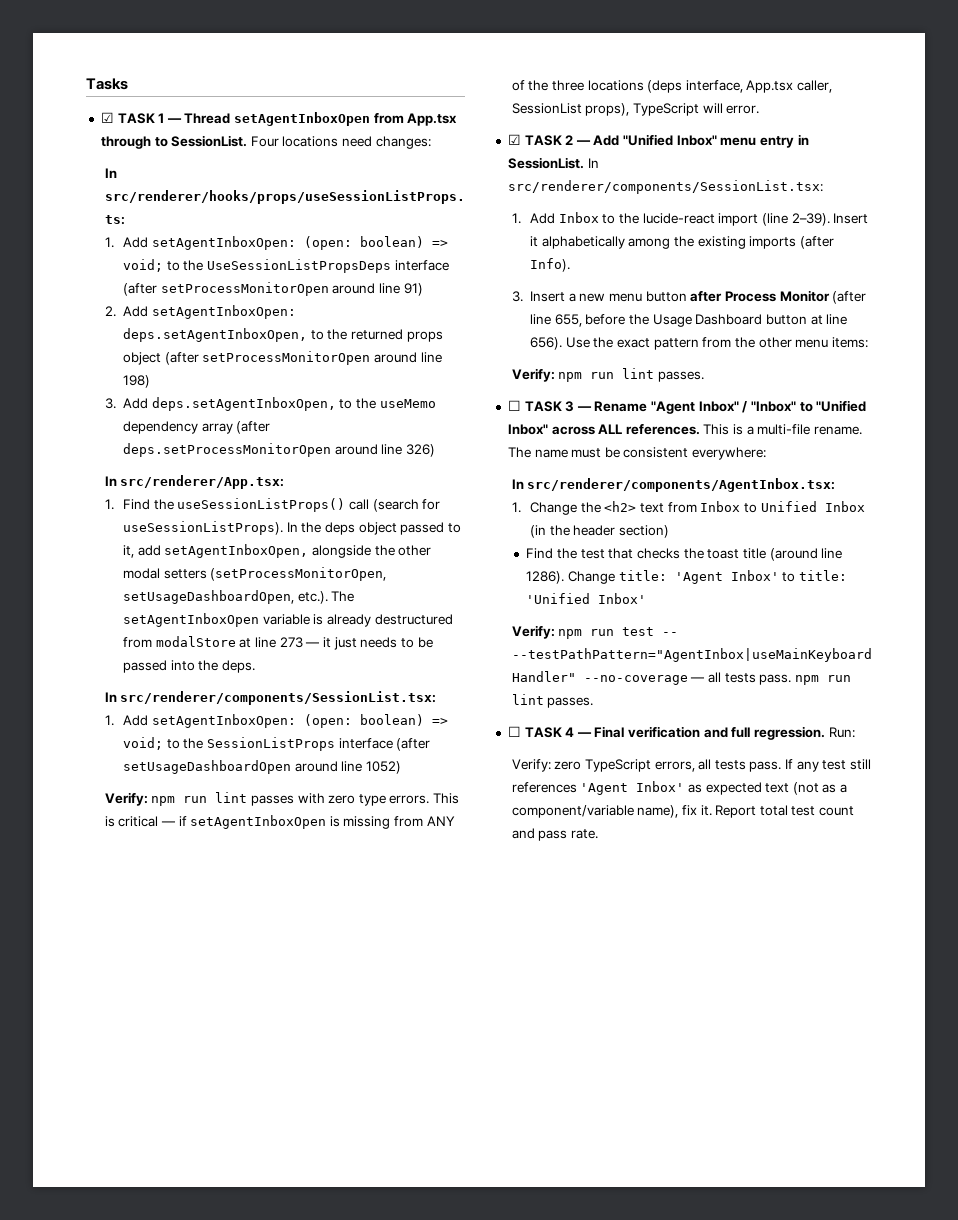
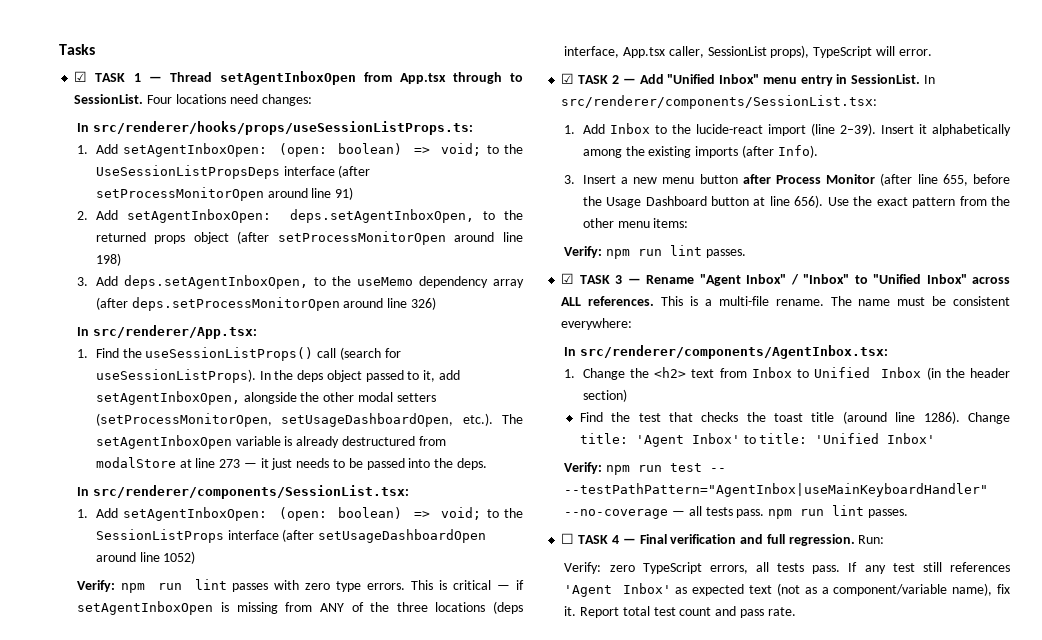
- ☐ TASK 3 — Rename "Agent Inbox" / "Inbox" to "Unified Inbox" across ALL references.
+ ☑ TASK 3 — Rename "Agent Inbox" / "Inbox" to "Unified Inbox" across ALL references.

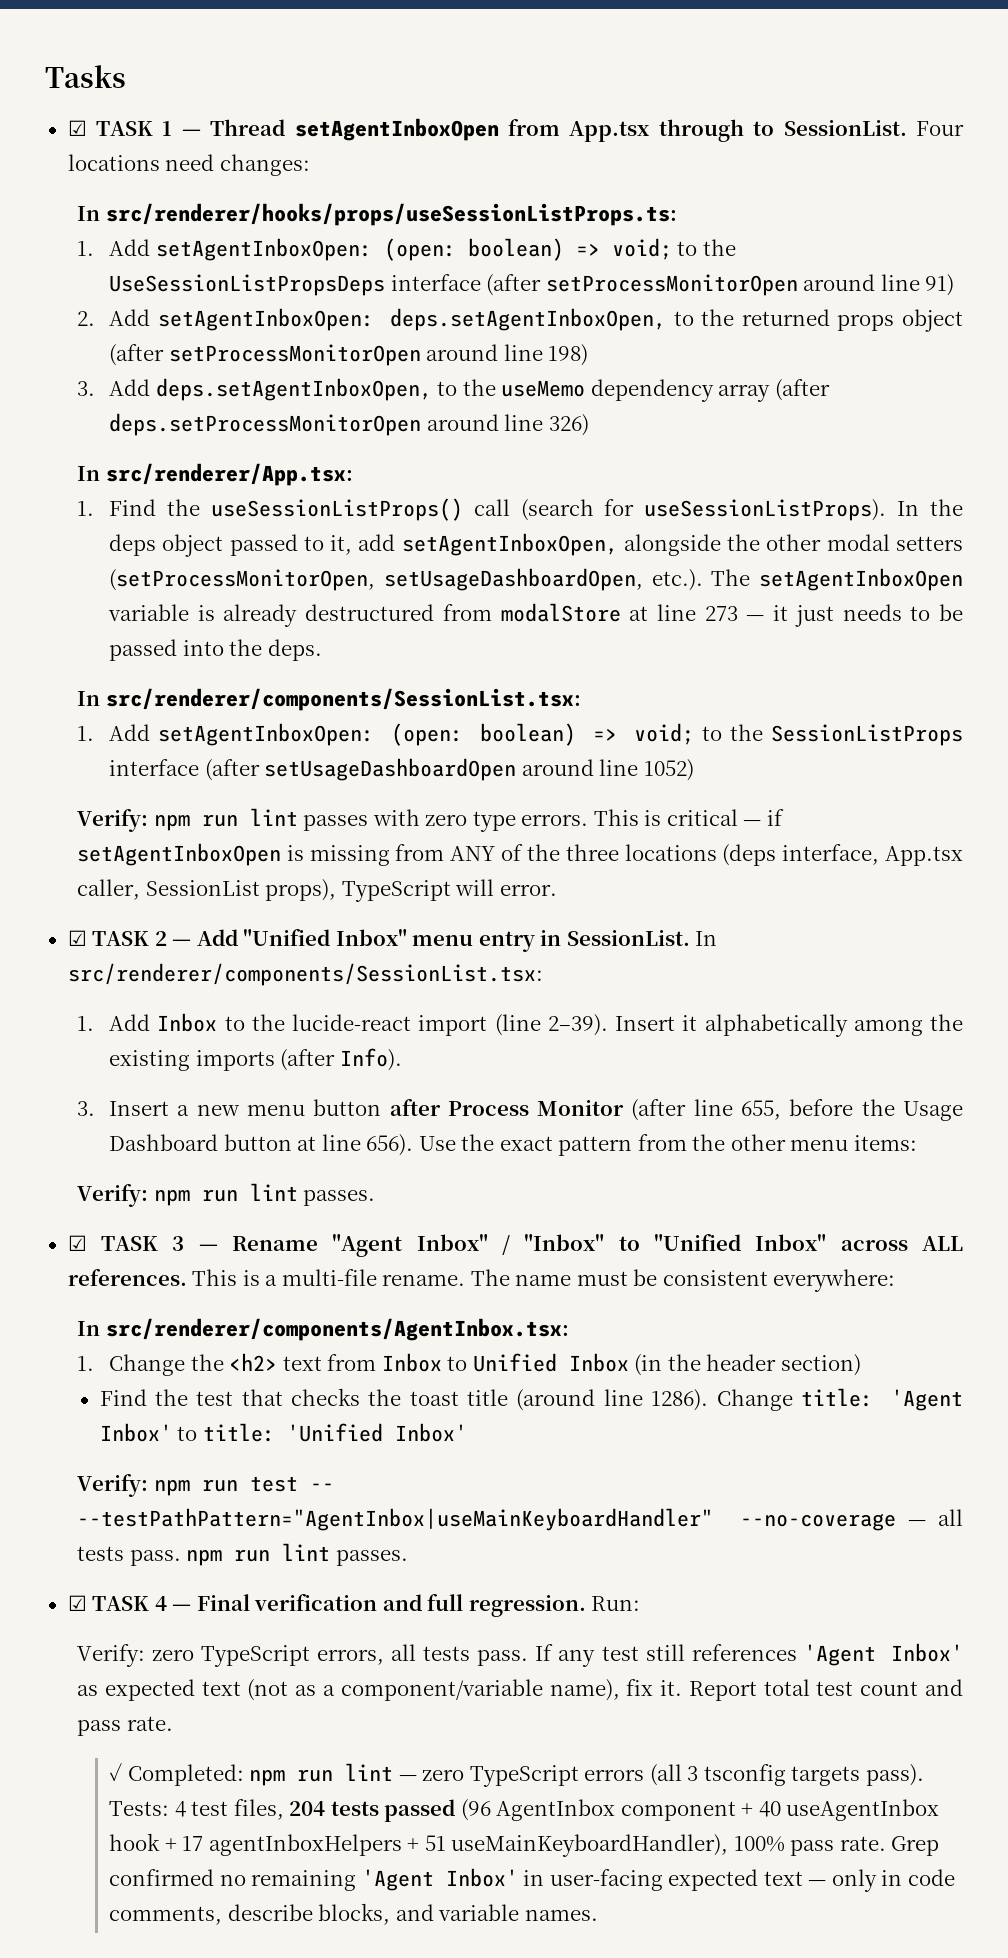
- ☐ TASK 4 — Final verification and full regression.
+ ☑ TASK 4 — Final verification and full regression.
+ ✓ Completed: npm run lint — zero TypeScript errors (all 3 tsconfig targets pass). Tests: 4 test files, 204 tests passed (96 AgentInbox component + 40 useAgentInbox hook + 17 agentInboxHelpers + 51 useMainKeyboardHandler), 100% pass rate. Grep confirmed no remaining 'Agent Inbox' in user-facing expected text — only in code comments, describe blocks, and variable names.

